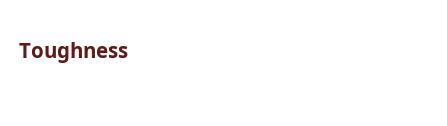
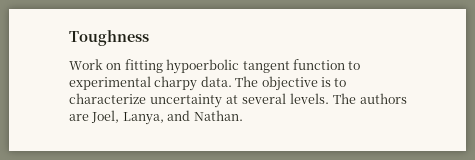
+ Work on fitting hypoerbolic tangent function to experimental charpy data. The objective is to characterize uncertainty at several levels. The authors are Joel, Lanya, and Nathan.

